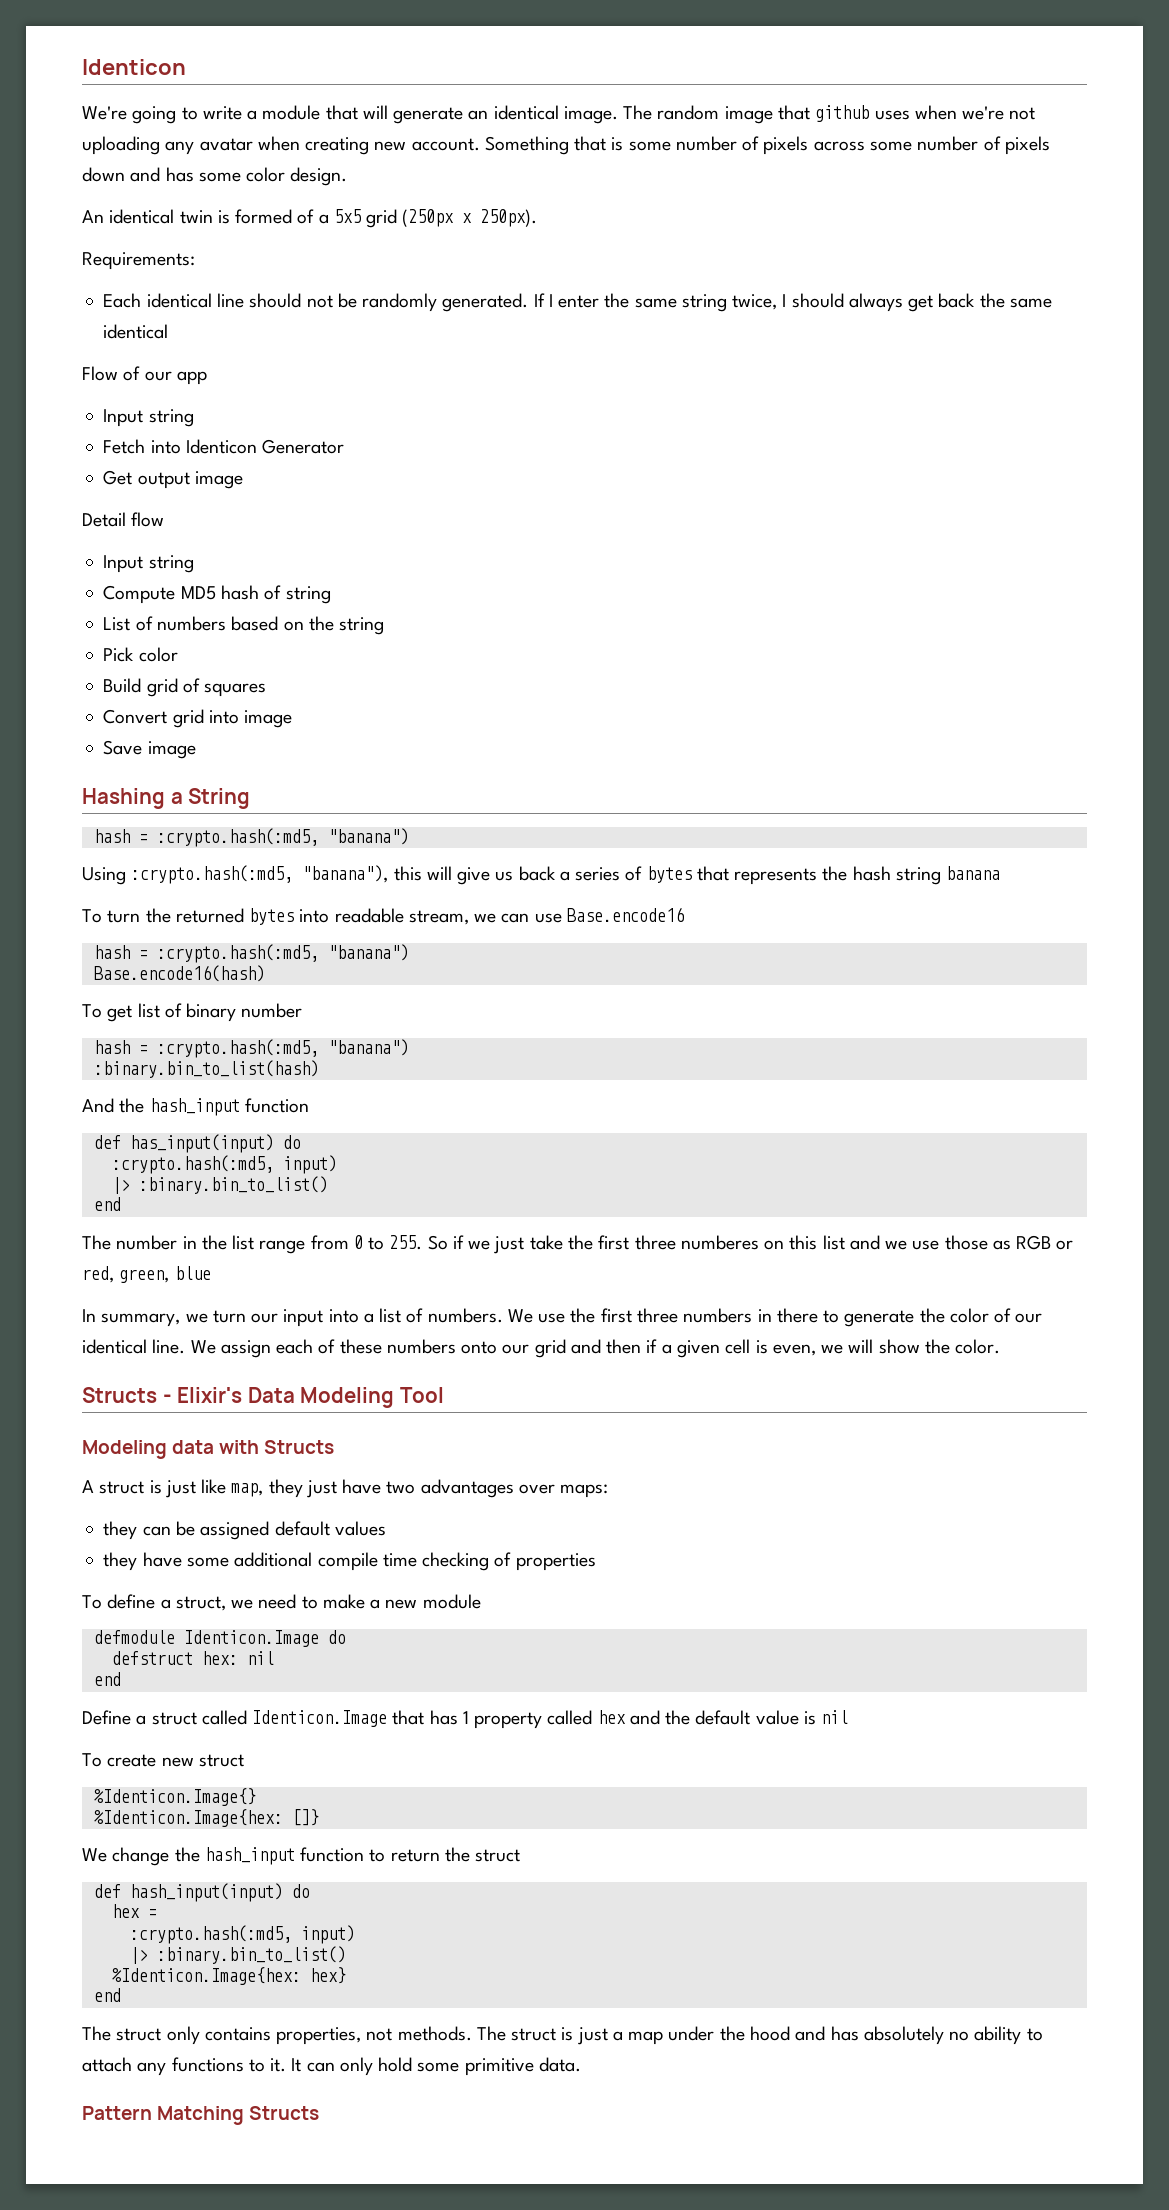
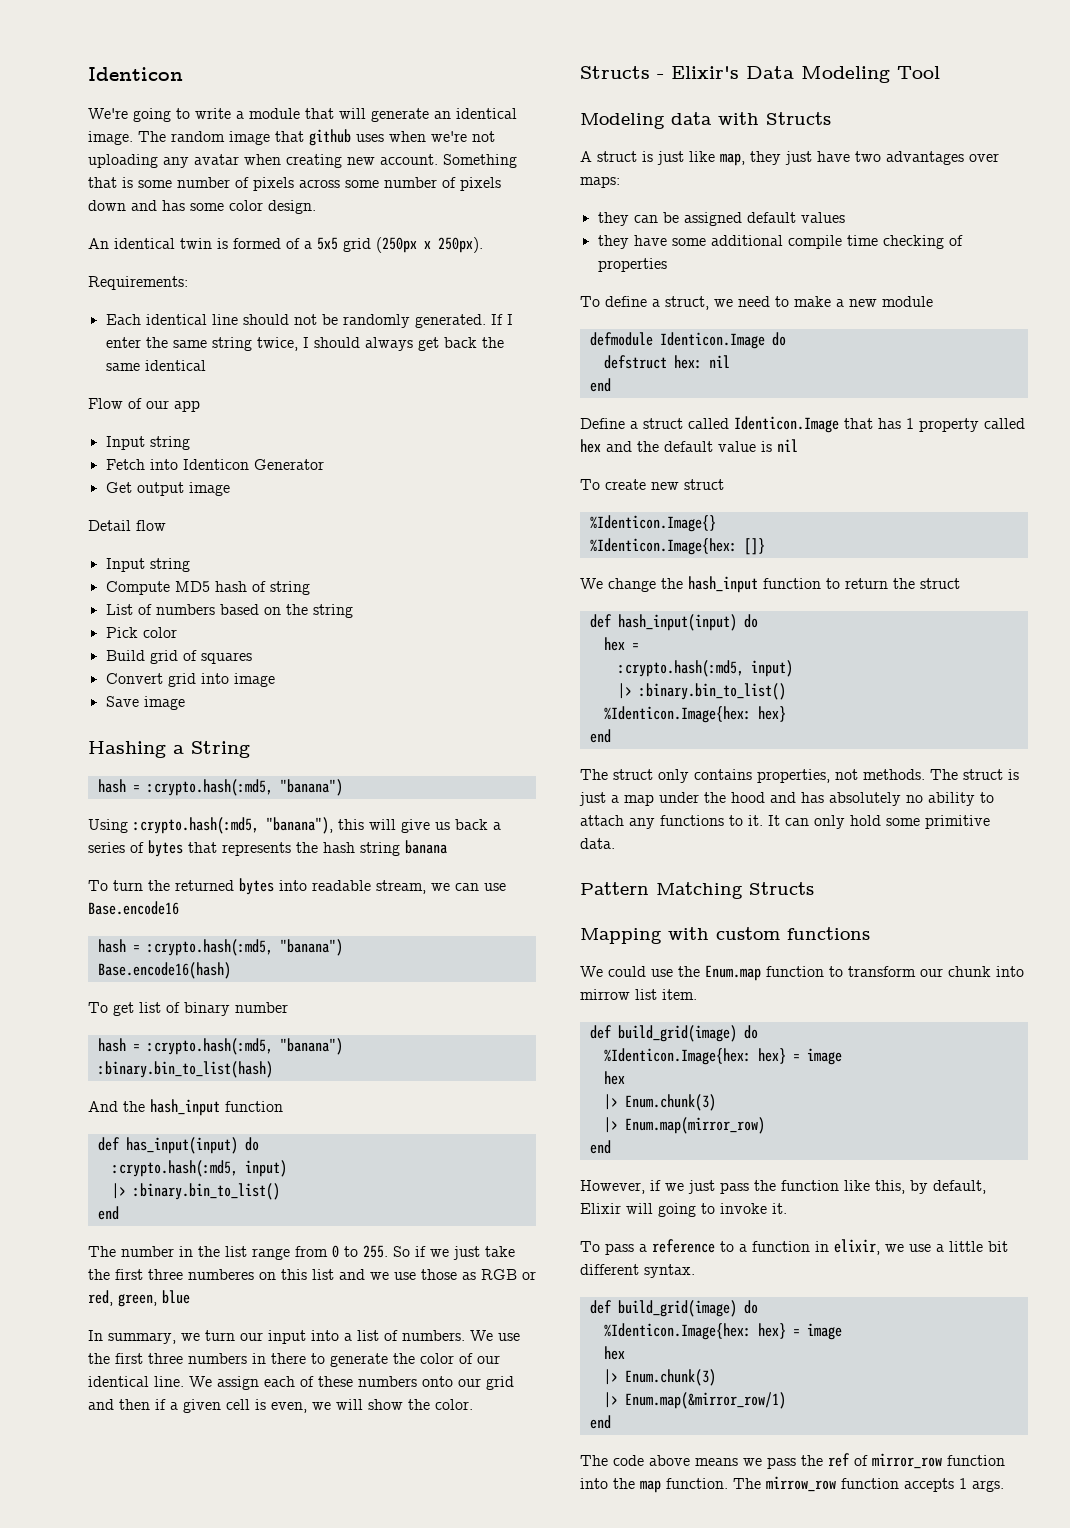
+ Mapping with custom functions
+ We could use the Enum.map function to transform our chunk into mirrow list item.
+ def build_grid(image) do
+ %Identicon.Image{hex: hex} = image
+ hex
+ |> Enum.chunk(3)
+ |> Enum.map(mirror_row)
+ end
+ However, if we just pass the function like this, by default, Elixir will going to invoke it.
+ To pass a reference to a function in elixir, we use a little bit different syntax.
+ def build_grid(image) do
+ %Identicon.Image{hex: hex} = image
+ hex
+ |> Enum.chunk(3)
+ |> Enum.map(&mirror_row/1)
+ end
+ The code above means we pass the ref of mirror_row function into the map function. The mirrow_row function accepts 1 args.

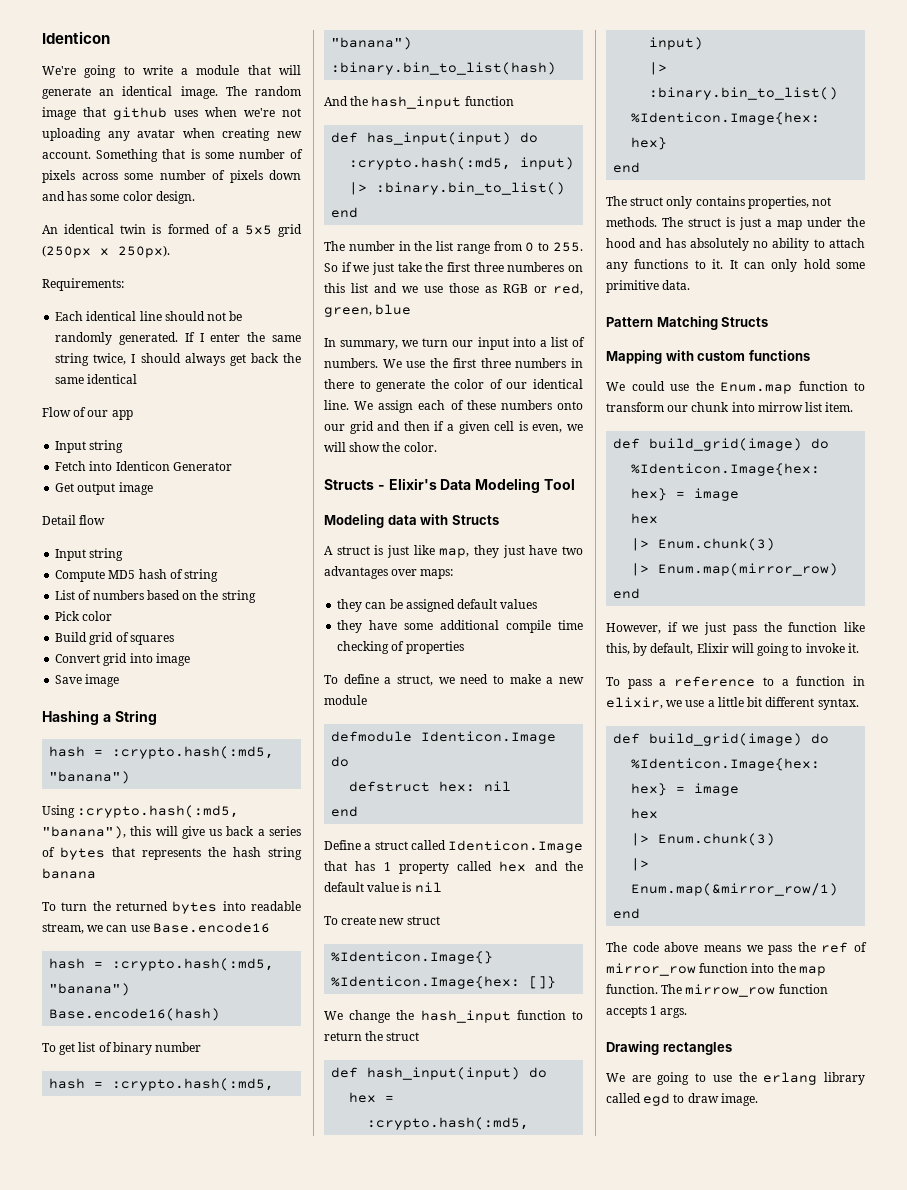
+ Drawing rectangles
+ We are going to use the erlang library called egd to draw image.

